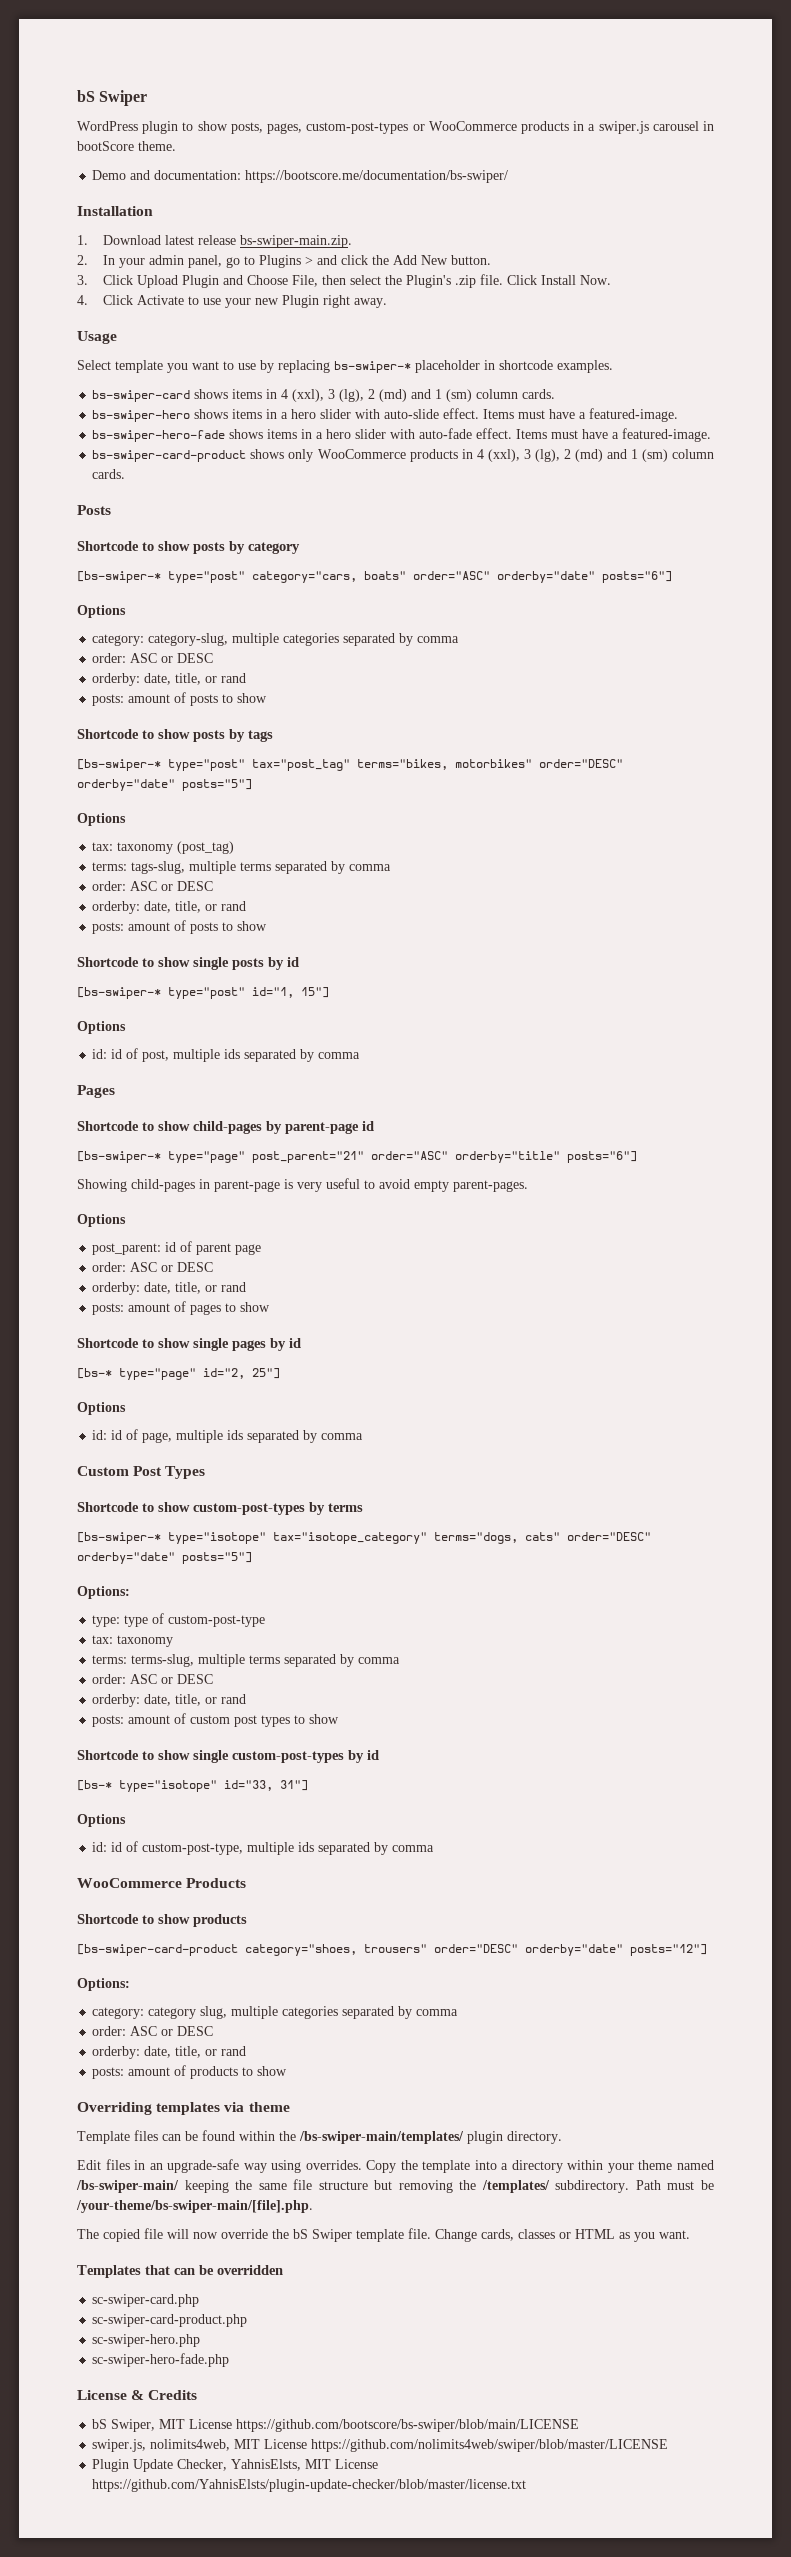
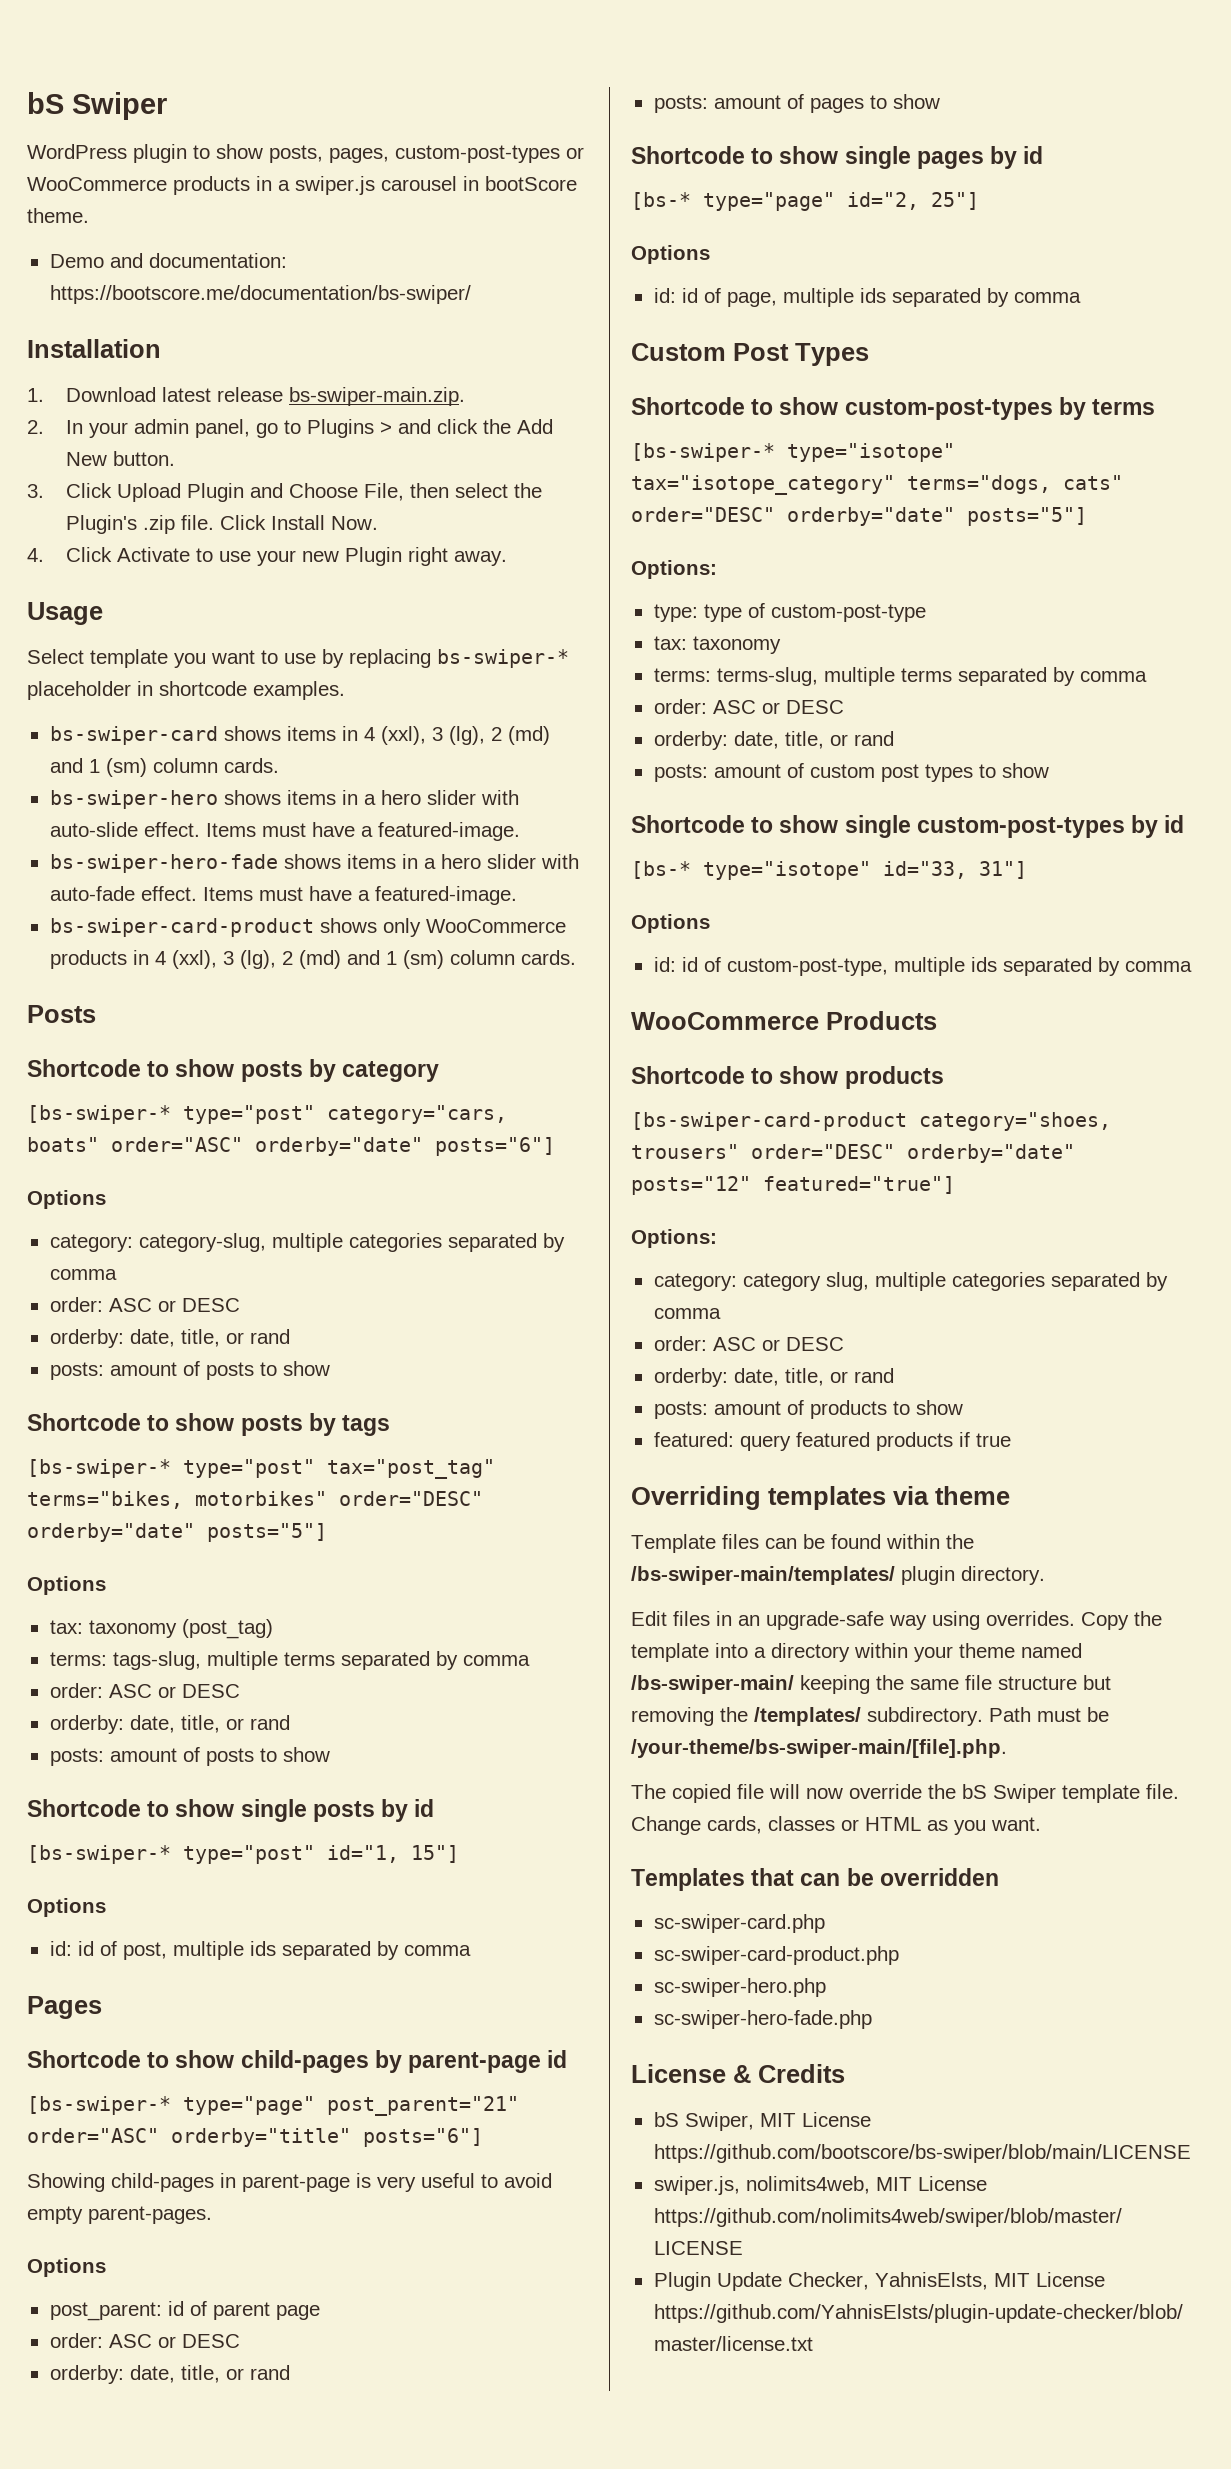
- [bs-swiper-card-product category="shoes, trousers" order="DESC" orderby="date" posts="12"]
+ [bs-swiper-card-product category="shoes, trousers" order="DESC" orderby="date" posts="12" featured="true"]
+ featured: query featured products if true

